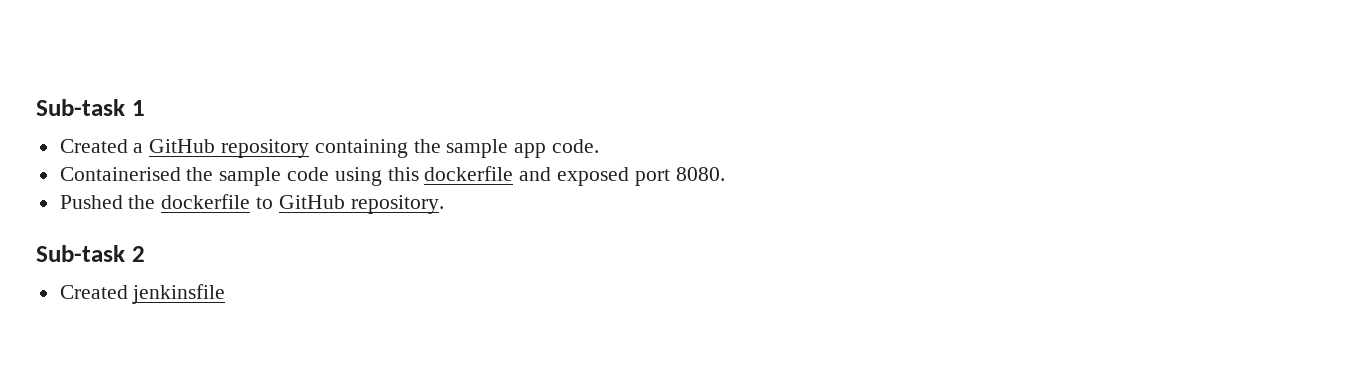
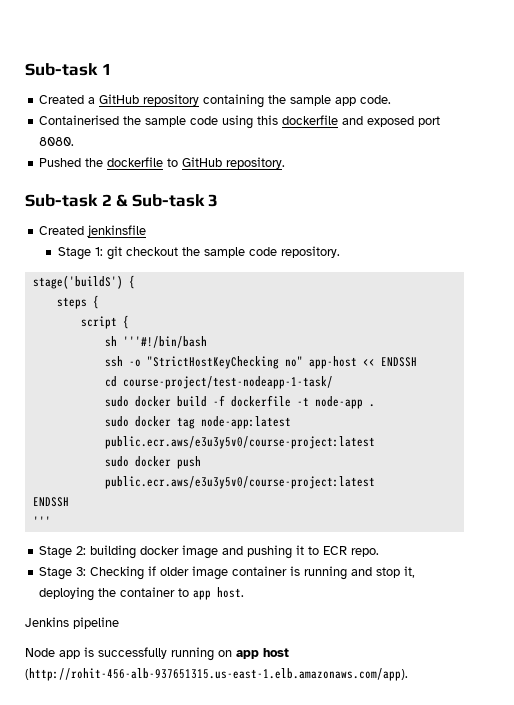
- Sub-task 2
+ Sub-task 2 & Sub-task 3
+ Stage 1: git checkout the sample code repository.
+ stage('buildS') {
+ steps {
+ script {
+ sh '''#!/bin/bash
+ ssh -o "StrictHostKeyChecking no" app-host << ENDSSH
+ cd course-project/test-nodeapp-1-task/
+ sudo docker build -f dockerfile -t node-app .
+ sudo docker tag node-app:latest public.ecr.aws/e3u3y5v0/course-project:latest
+ sudo docker push public.ecr.aws/e3u3y5v0/course-project:latest
+ ENDSSH
+ '''
+ Stage 2: building docker image and pushing it to ECR repo.
+ Stage 3: Checking if older image container is running and stop it, deploying the container to app host.
+ Jenkins pipeline
+ Node app is successfully running on app host (http://rohit-456-alb-937651315.us-east-1.elb.amazonaws.com/app).

